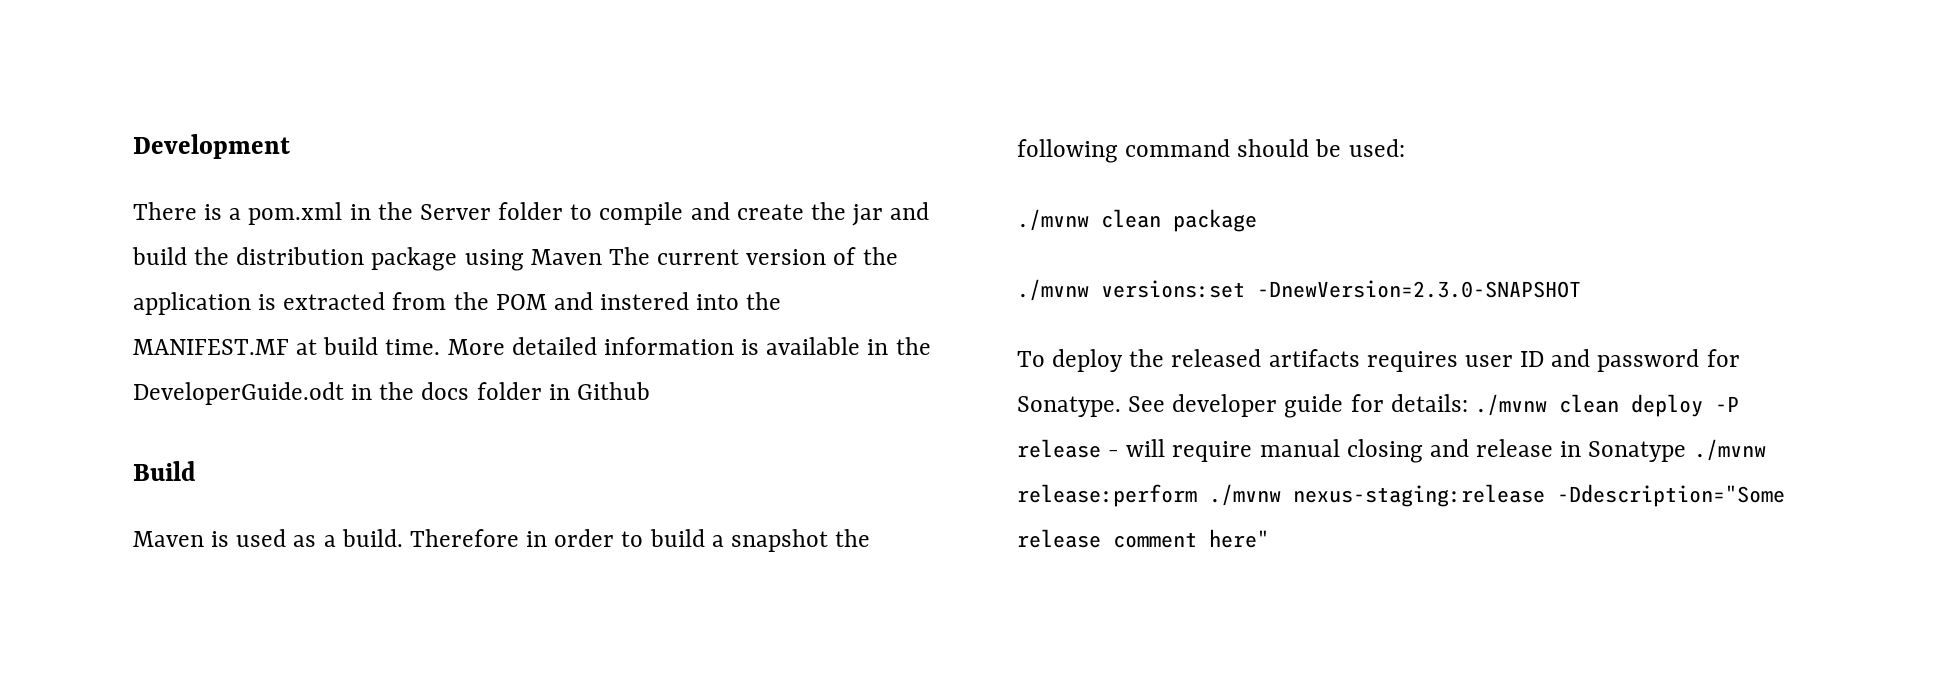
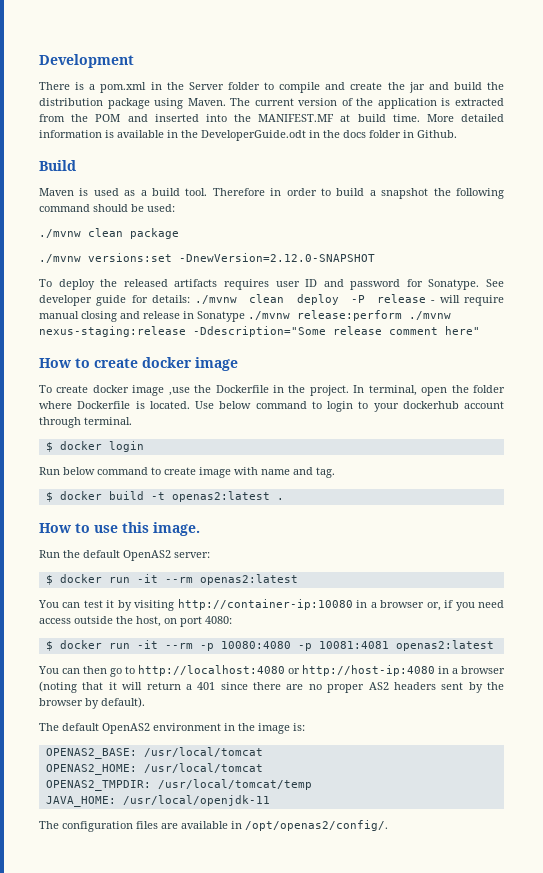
- There is a pom.xml in the Server folder to compile and create the jar and build the distribution package using Maven The current version of the application is extracted from the POM and instered into the MANIFEST.MF at build time.
+ There is a pom.xml in the Server folder to compile and create the jar and build the distribution package using Maven. The current version of the application is extracted from the POM and inserted into the MANIFEST.MF at build time.
- More detailed information is available in the DeveloperGuide.odt in the docs folder in Github
+ More detailed information is available in the DeveloperGuide.odt in the docs folder in Github.
- Maven is used as a build.
+ Maven is used as a build tool.
- ./mvnw versions:set -DnewVersion=2.3.0-SNAPSHOT
+ ./mvnw versions:set -DnewVersion=2.12.0-SNAPSHOT
+ How to create docker image
+ To create docker image ,use the Dockerfile in the project. In terminal, open the folder where Dockerfile is located. Use below command to login to your dockerhub account through terminal.
+ $ docker login
+ Run below command to create image with name and tag.
+ $ docker build -t openas2:latest .
+ How to use this image.
+ Run the default OpenAS2 server:
+ $ docker run -it --rm openas2:latest
+ You can test it by visiting http://container-ip:10080 in a browser or, if you need access outside the host, on port 4080:
+ $ docker run -it --rm -p 10080:4080 -p 10081:4081 openas2:latest
+ You can then go to http://localhost:4080 or http://host-ip:4080 in a browser (noting that it will return a 401 since there are no proper AS2 headers sent by the browser by default).
+ The default OpenAS2 environment in the image is:
+ OPENAS2_BASE: /usr/local/tomcat
+ OPENAS2_HOME: /usr/local/tomcat
+ OPENAS2_TMPDIR: /usr/local/tomcat/temp
+ JAVA_HOME: /usr/local/openjdk-11
+ The configuration files are available in /opt/openas2/config/.

